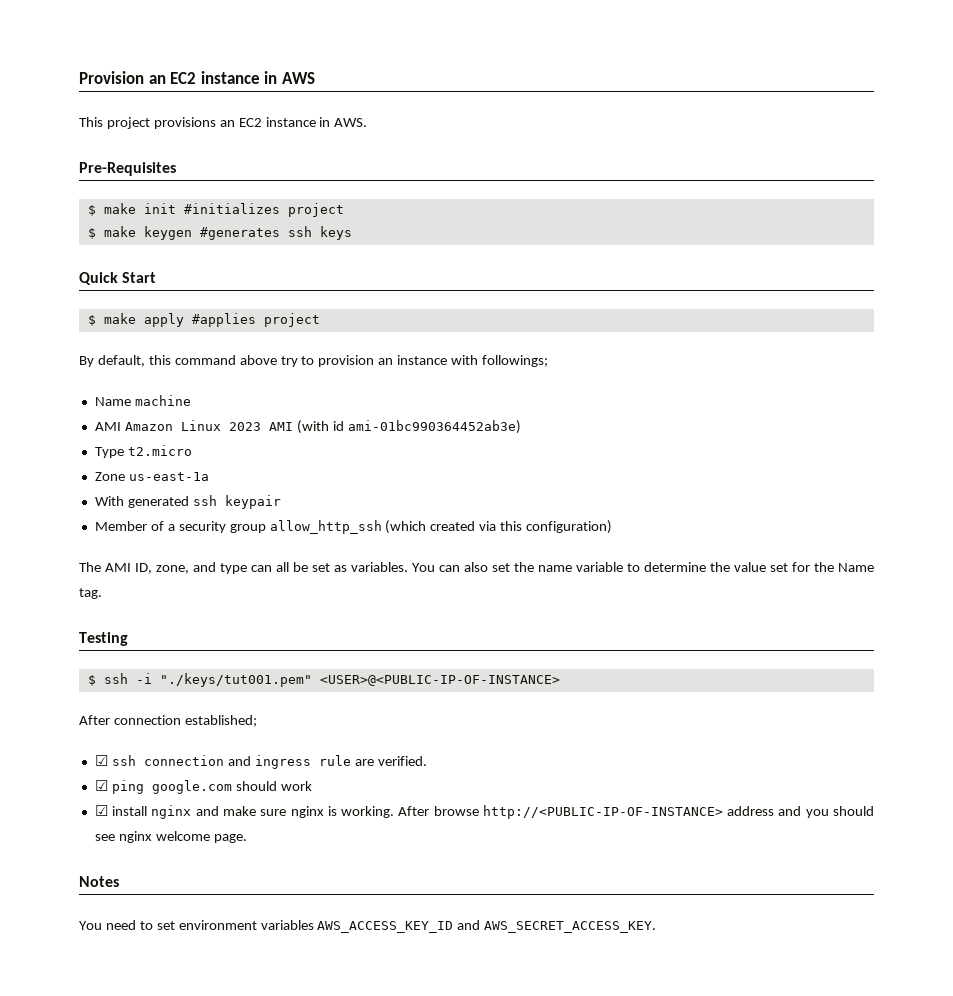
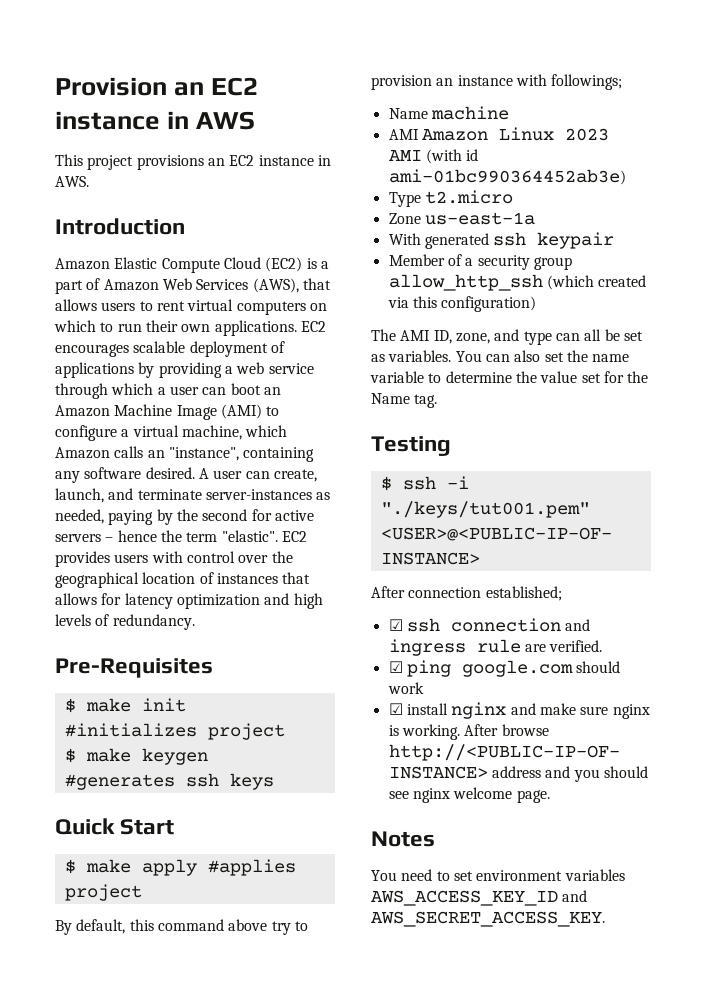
+ Introduction
+ Amazon Elastic Compute Cloud (EC2) is a part of Amazon Web Services (AWS), that allows users to rent virtual computers on which to run their own applications. EC2 encourages scalable deployment of applications by providing a web service through which a user can boot an Amazon Machine Image (AMI) to configure a virtual machine, which Amazon calls an "instance", containing any software desired. A user can create, launch, and terminate server-instances as needed, paying by the second for active servers – hence the term "elastic". EC2 provides users with control over the geographical location of instances that allows for latency optimization and high levels of redundancy.

